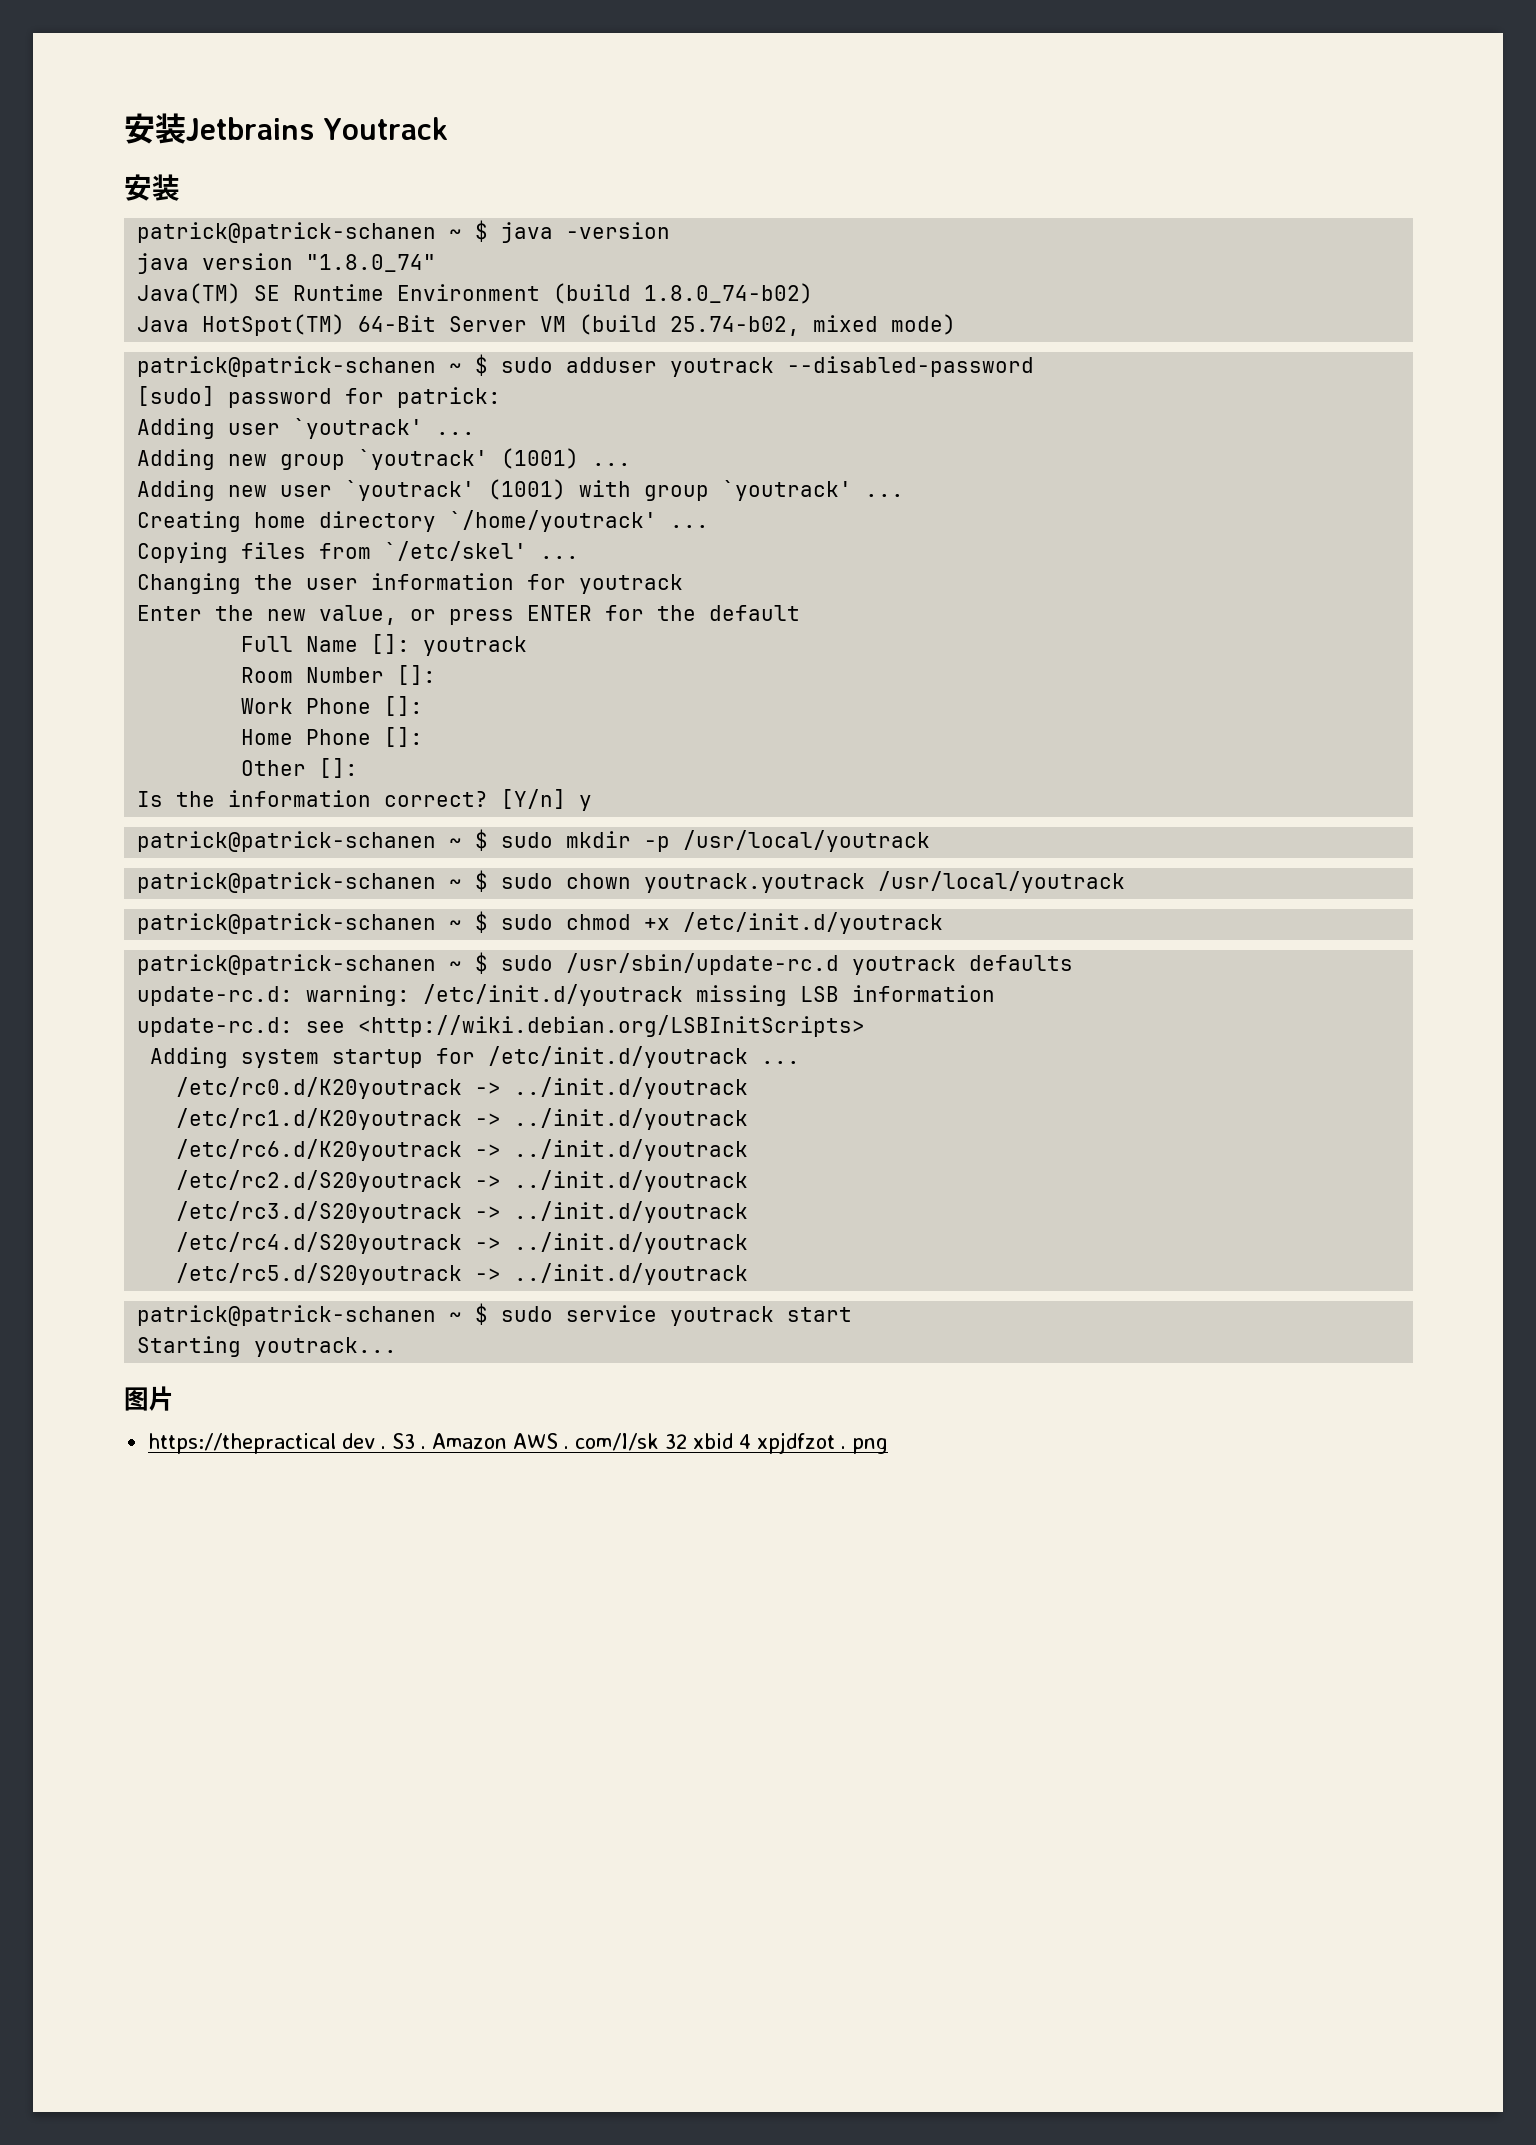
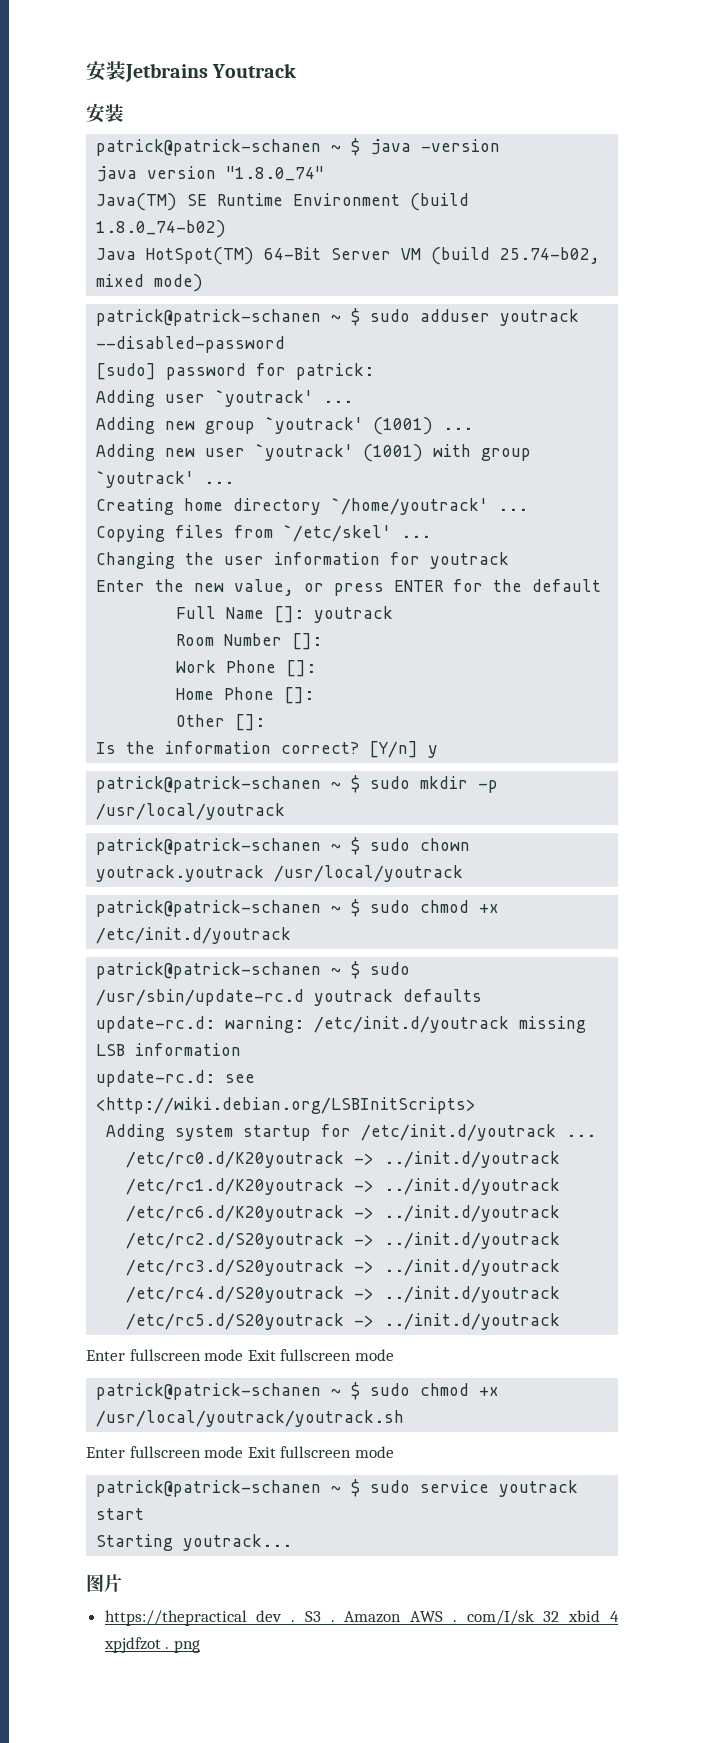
  /etc/rc5.d/S20youtrack -> ../init.d/youtrack
+ Enter fullscreen mode Exit fullscreen mode
+ patrick@patrick-schanen ~ $ sudo chmod +x /usr/local/youtrack/youtrack.sh
+ Enter fullscreen mode Exit fullscreen mode

